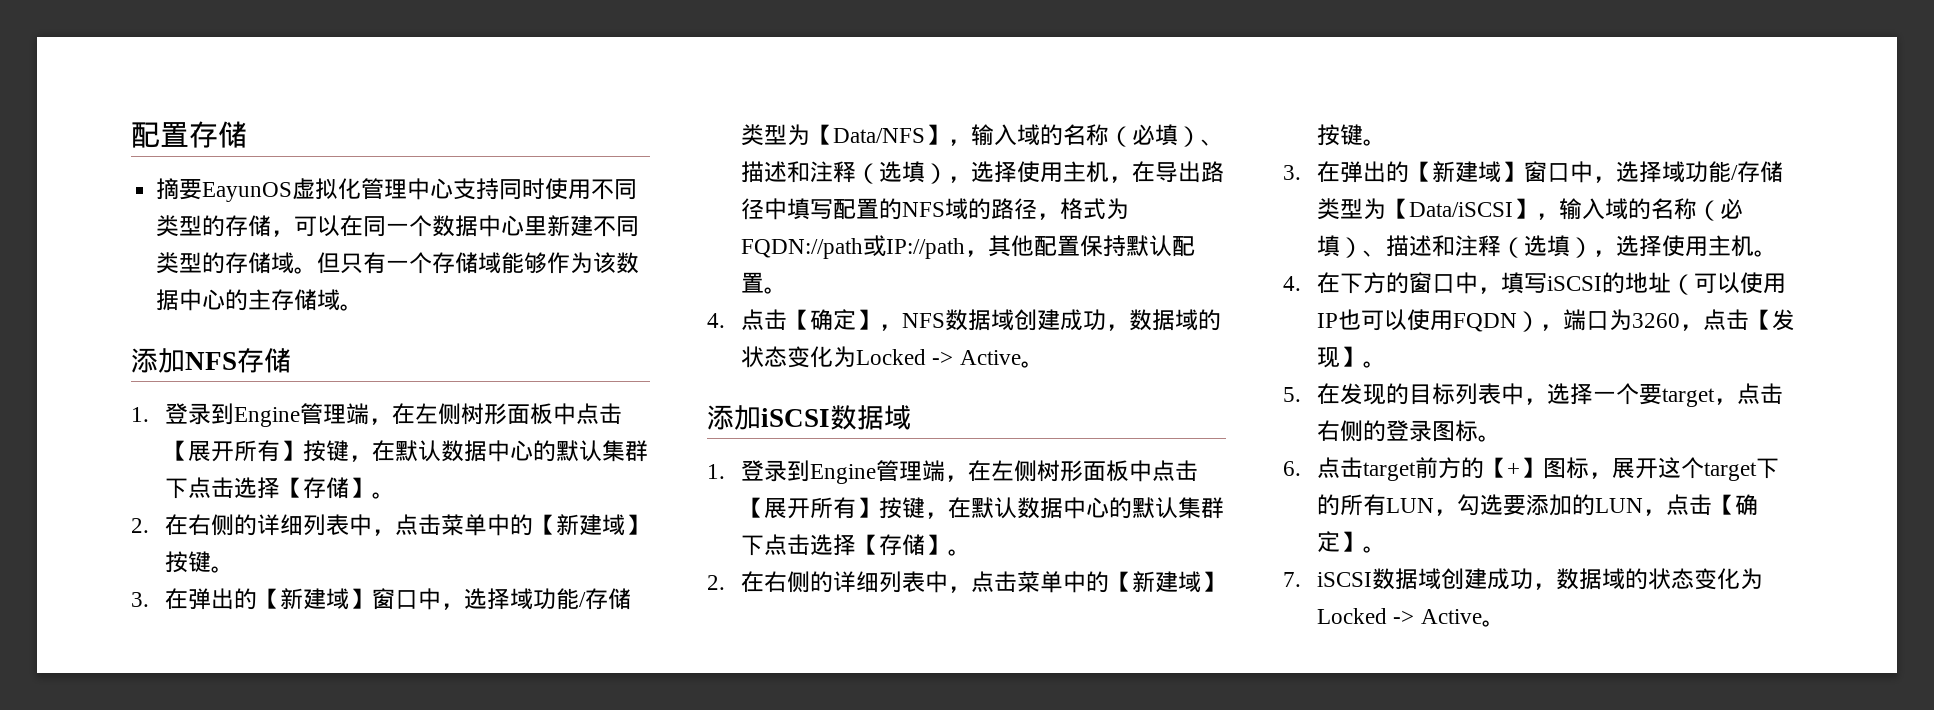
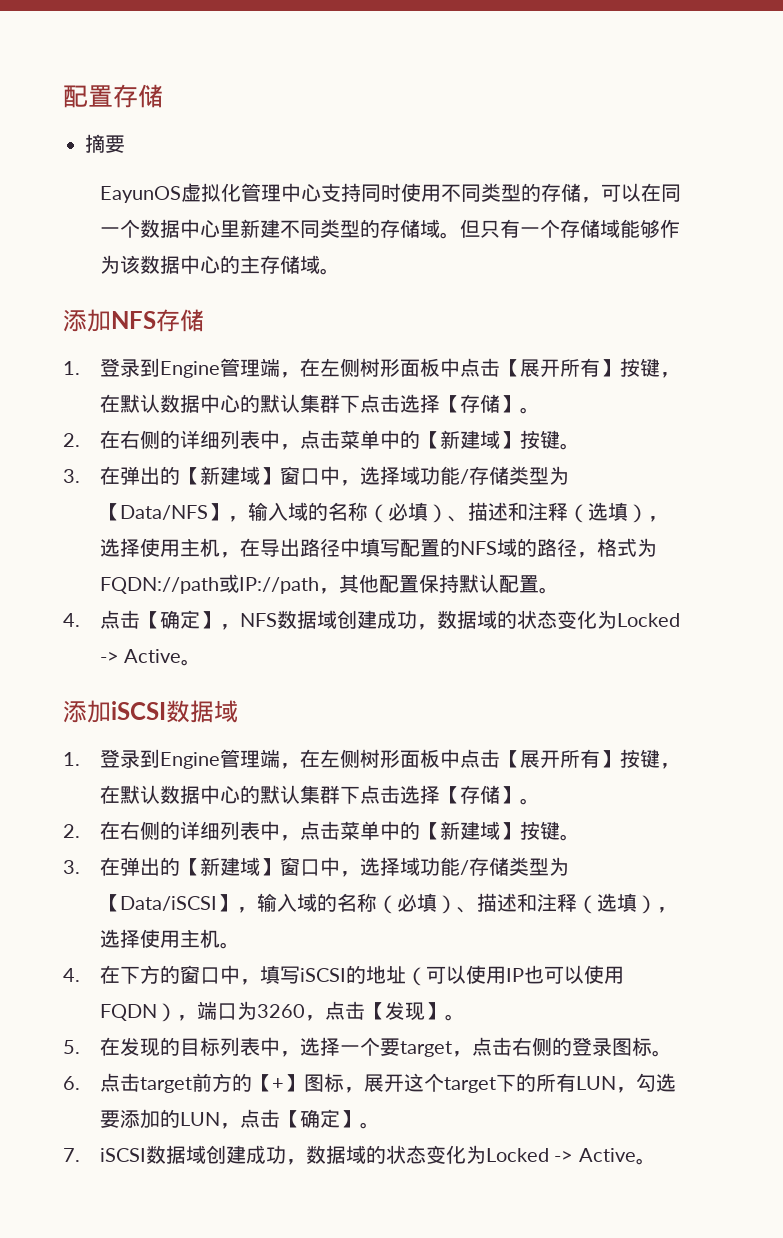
- 摘要EayunOS虚拟化管理中心支持同时使用不同类型的存储，可以在同一个数据中心里新建不同类型的存储域。
+ 摘要
+ EayunOS虚拟化管理中心支持同时使用不同类型的存储，可以在同一个数据中心里新建不同类型的存储域。

